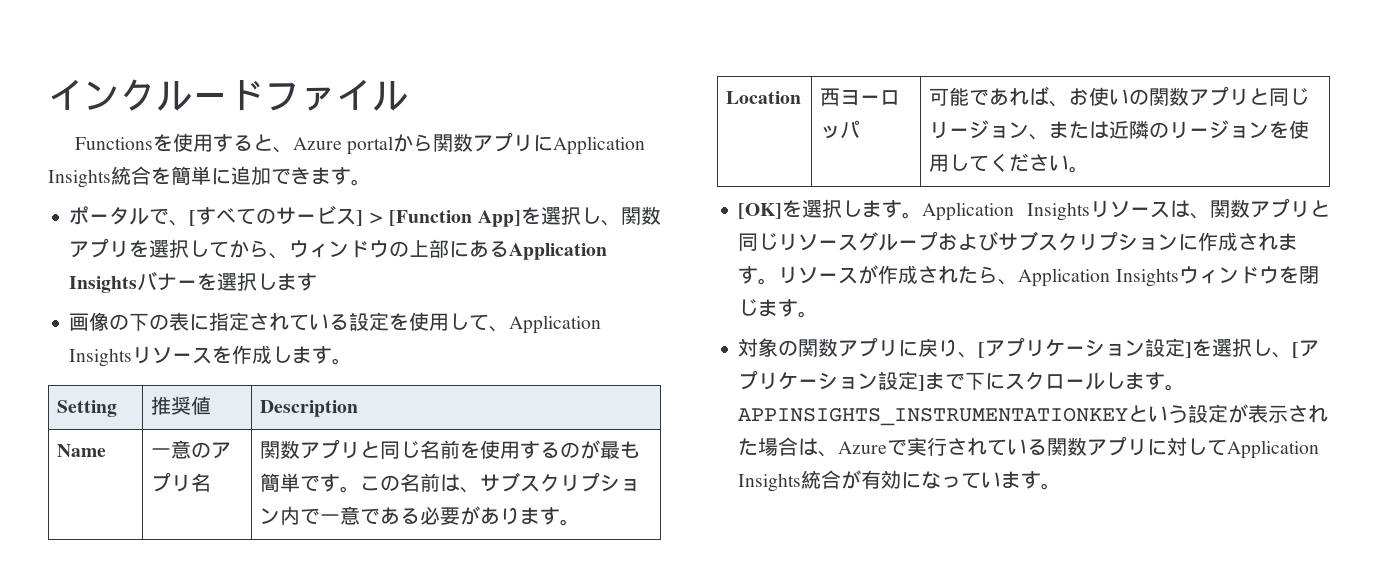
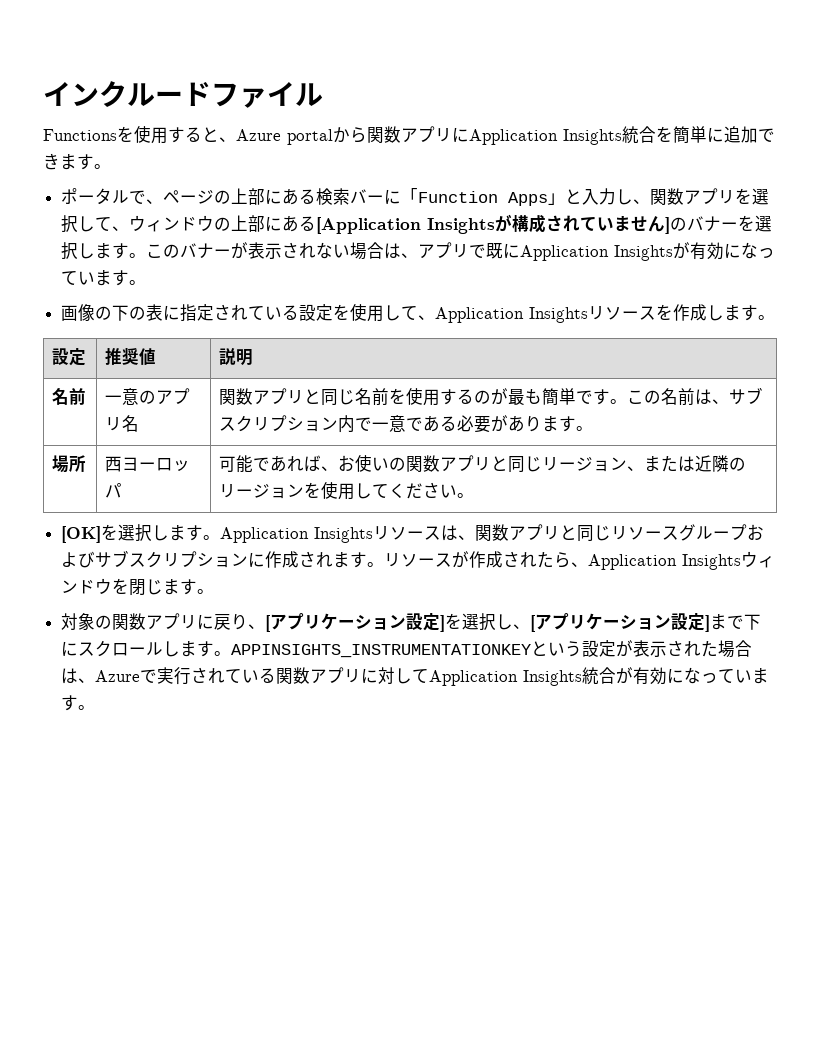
- ポータルで、[すべてのサービス] > [Function App]を選択し、関数アプリを選択してから、ウィンドウの上部にあるApplication Insightsバナーを選択します
+ ポータルで、ページの上部にある検索バーに「Function Apps」と入力し、関数アプリを選択して、ウィンドウの上部にある[Application Insightsが構成されていません]のバナーを選択します。このバナーが表示されない場合は、アプリで既にApplication Insightsが有効になっています。
- Setting | 推奨値 | Description
- Name | 一意のアプリ名 | 関数アプリと同じ名前を使用するのが最も簡単です。この名前は、サブスクリプション内で一意である必要があります。
+ 設定 | 推奨値 | 説明
+ 名前 | 一意のアプリ名 | 関数アプリと同じ名前を使用するのが最も簡単です。この名前は、サブスクリプション内で一意である必要があります。
- Location | 西ヨーロッパ | 可能であれば、お使いの関数アプリと同じリージョン、または近隣のリージョンを使用してください。
+ 場所 | 西ヨーロッパ | 可能であれば、お使いの関数アプリと同じリージョン、または近隣のリージョンを使用してください。

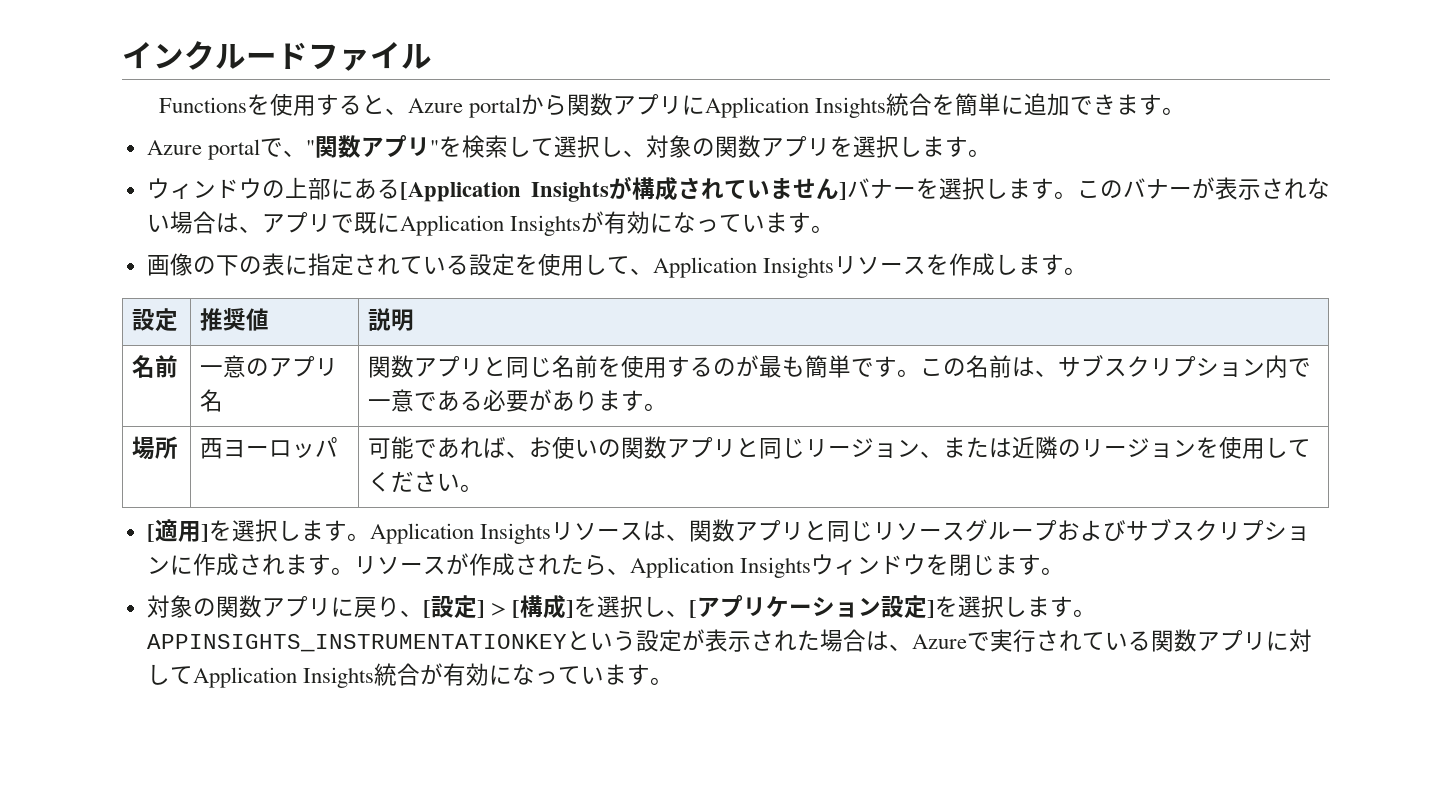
- ポータルで、ページの上部にある検索バーに「Function Apps」と入力し、関数アプリを選択して、ウィンドウの上部にある[Application Insightsが構成されていません]のバナーを選択します。
+ Azure portalで、"関数アプリ"を検索して選択し、対象の関数アプリを選択します。
+ ウィンドウの上部にある[Application Insightsが構成されていません]バナーを選択します。
- [OK]を選択します。
+ [適用]を選択します。
- 対象の関数アプリに戻り、[アプリケーション設定]を選択し、[アプリケーション設定]まで下にスクロールします。
+ 対象の関数アプリに戻り、[設定] > [構成]を選択し、[アプリケーション設定]を選択します。

